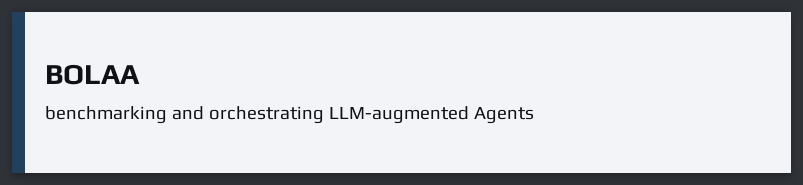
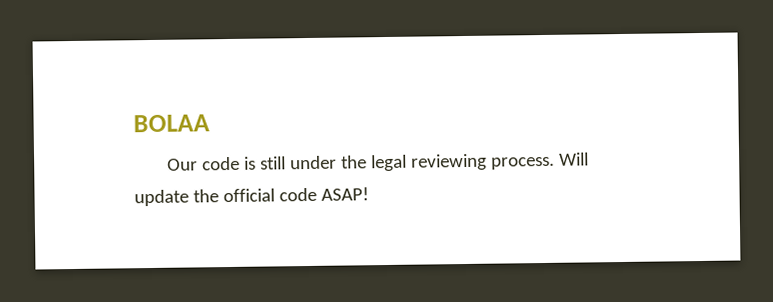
- benchmarking and orchestrating LLM-augmented Agents
+ Our code is still under the legal reviewing process. Will update the official code ASAP!

